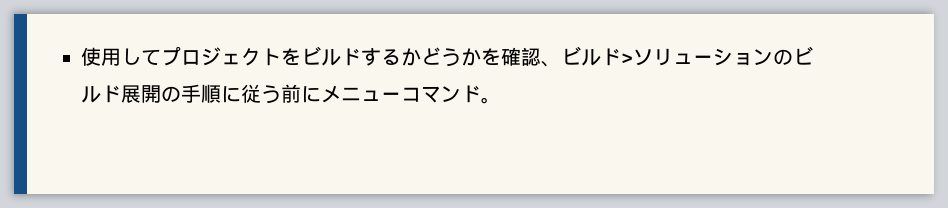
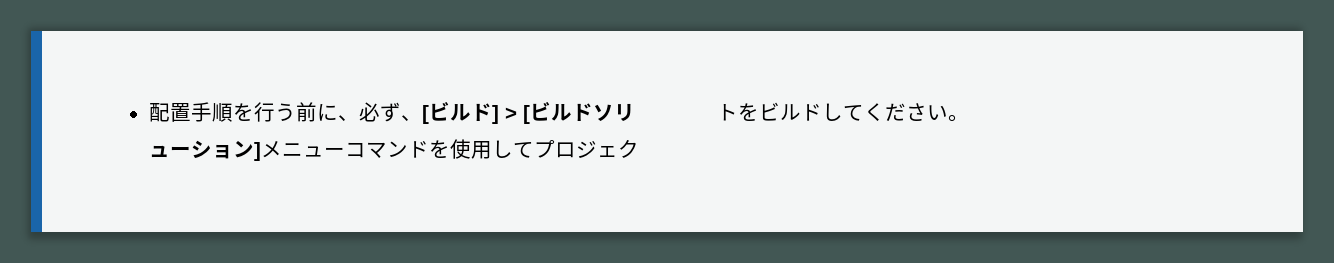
- 使用してプロジェクトをビルドするかどうかを確認、ビルド>ソリューションのビルド展開の手順に従う前にメニューコマンド。
+ 配置手順を行う前に、必ず、[ビルド] > [ビルドソリューション]メニューコマンドを使用してプロジェクトをビルドしてください。

